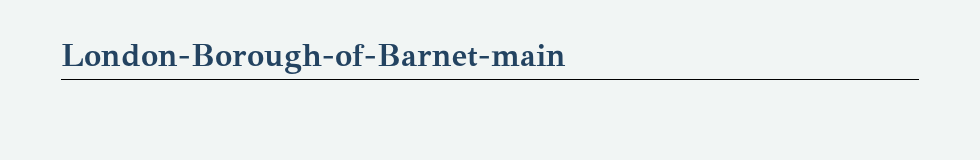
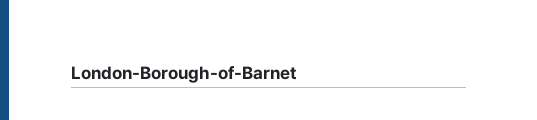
- London-Borough-of-Barnet-main
+ London-Borough-of-Barnet

